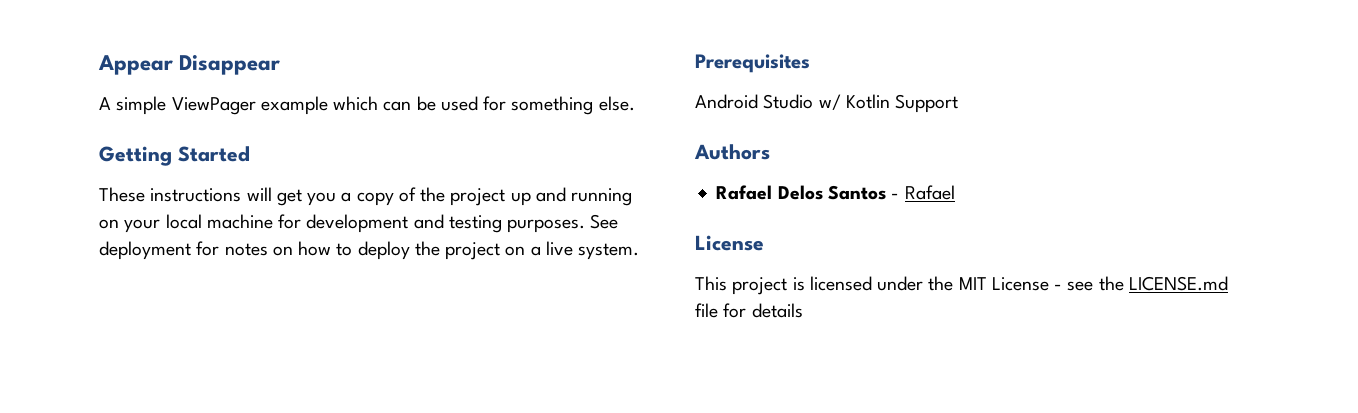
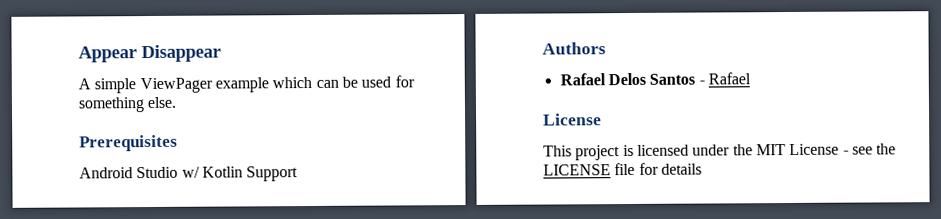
- Getting Started
- These instructions will get you a copy of the project up and running on your local machine for development and testing purposes. See deployment for notes on how to deploy the project on a live system.
- This project is licensed under the MIT License - see the LICENSE.md file for details
+ This project is licensed under the MIT License - see the LICENSE file for details

